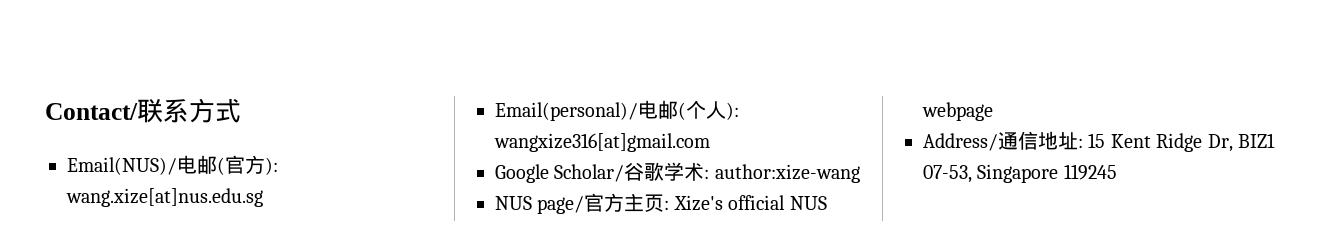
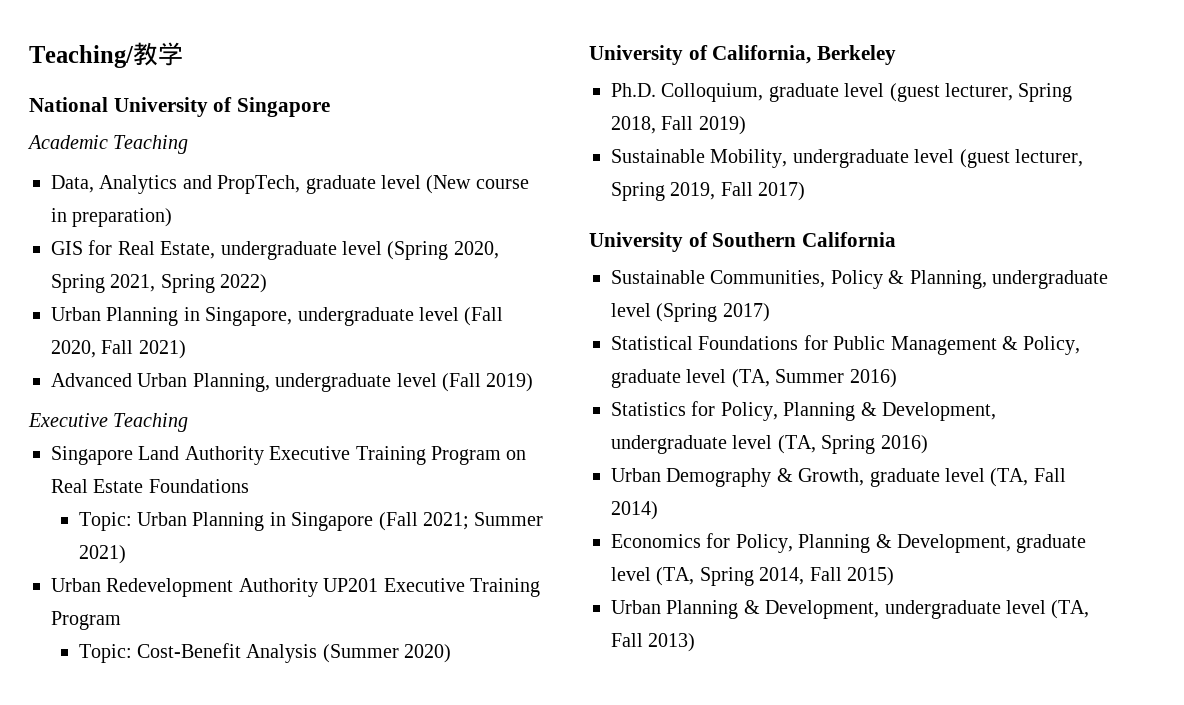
- Contact/联系方式
- Email(NUS)/电邮(官方): wang.xize[at]nus.edu.sg
- Email(personal)/电邮(个人): wangxize316[at]gmail.com
- Google Scholar/谷歌学术: author:xize-wang
- NUS page/官方主页: Xize's official NUS webpage
- Address/通信地址: 15 Kent Ridge Dr, BIZ1 07-53, Singapore 119245
+ Teaching/教学
+ National University of Singapore
+ Academic Teaching
+ Data, Analytics and PropTech, graduate level (New course in preparation)
+ GIS for Real Estate, undergraduate level (Spring 2020, Spring 2021, Spring 2022)
+ Urban Planning in Singapore, undergraduate level (Fall 2020, Fall 2021)
+ Advanced Urban Planning, undergraduate level (Fall 2019)
+ Executive Teaching
+ Singapore Land Authority Executive Training Program on Real Estate Foundations
+ Topic: Urban Planning in Singapore (Fall 2021; Summer 2021)
+ Urban Redevelopment Authority UP201 Executive Training Program
+ Topic: Cost-Benefit Analysis (Summer 2020)
+ University of California, Berkeley
+ Ph.D. Colloquium, graduate level (guest lecturer, Spring 2018, Fall 2019)
+ Sustainable Mobility, undergraduate level (guest lecturer, Spring 2019, Fall 2017)
+ University of Southern California
+ Sustainable Communities, Policy & Planning, undergraduate level (Spring 2017)
+ Statistical Foundations for Public Management & Policy, graduate level (TA, Summer 2016)
+ Statistics for Policy, Planning & Development, undergraduate level (TA, Spring 2016)
+ Urban Demography & Growth, graduate level (TA, Fall 2014)
+ Economics for Policy, Planning & Development, graduate level (TA, Spring 2014, Fall 2015)
+ Urban Planning & Development, undergraduate level (TA, Fall 2013)

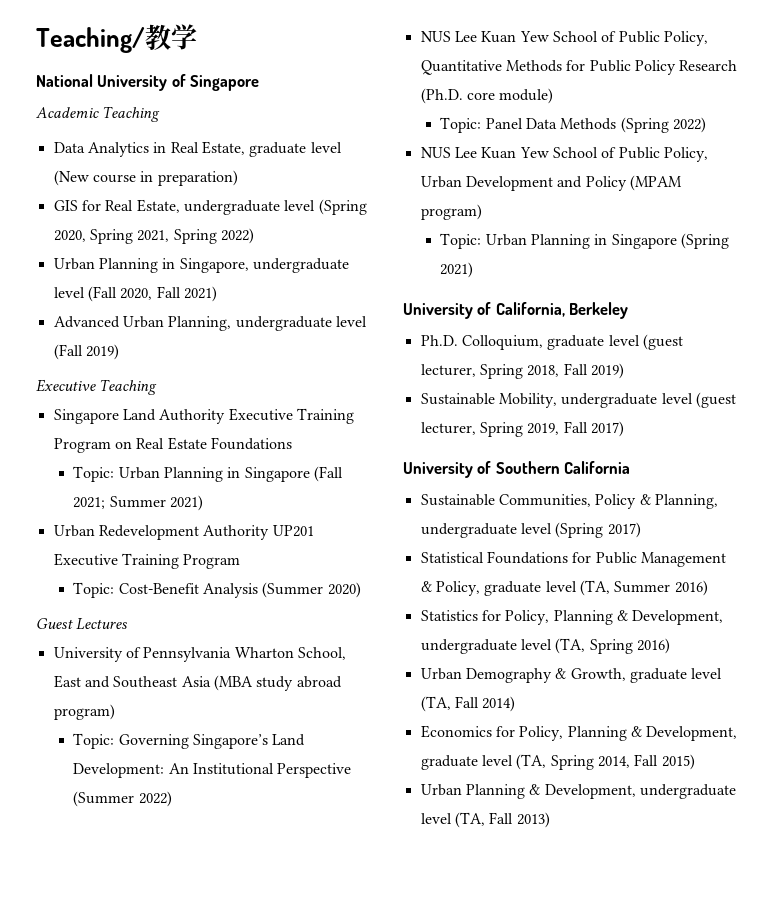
- Data, Analytics and PropTech, graduate level (New course in preparation)
+ Data Analytics in Real Estate, graduate level (New course in preparation)
+ Guest Lectures
+ University of Pennsylvania Wharton School, East and Southeast Asia (MBA study abroad program)
+ Topic: Governing Singapore’s Land Development: An Institutional Perspective (Summer 2022)
+ NUS Lee Kuan Yew School of Public Policy, Quantitative Methods for Public Policy Research (Ph.D. core module)
+ Topic: Panel Data Methods (Spring 2022)
+ NUS Lee Kuan Yew School of Public Policy, Urban Development and Policy (MPAM program)
+ Topic: Urban Planning in Singapore (Spring 2021)

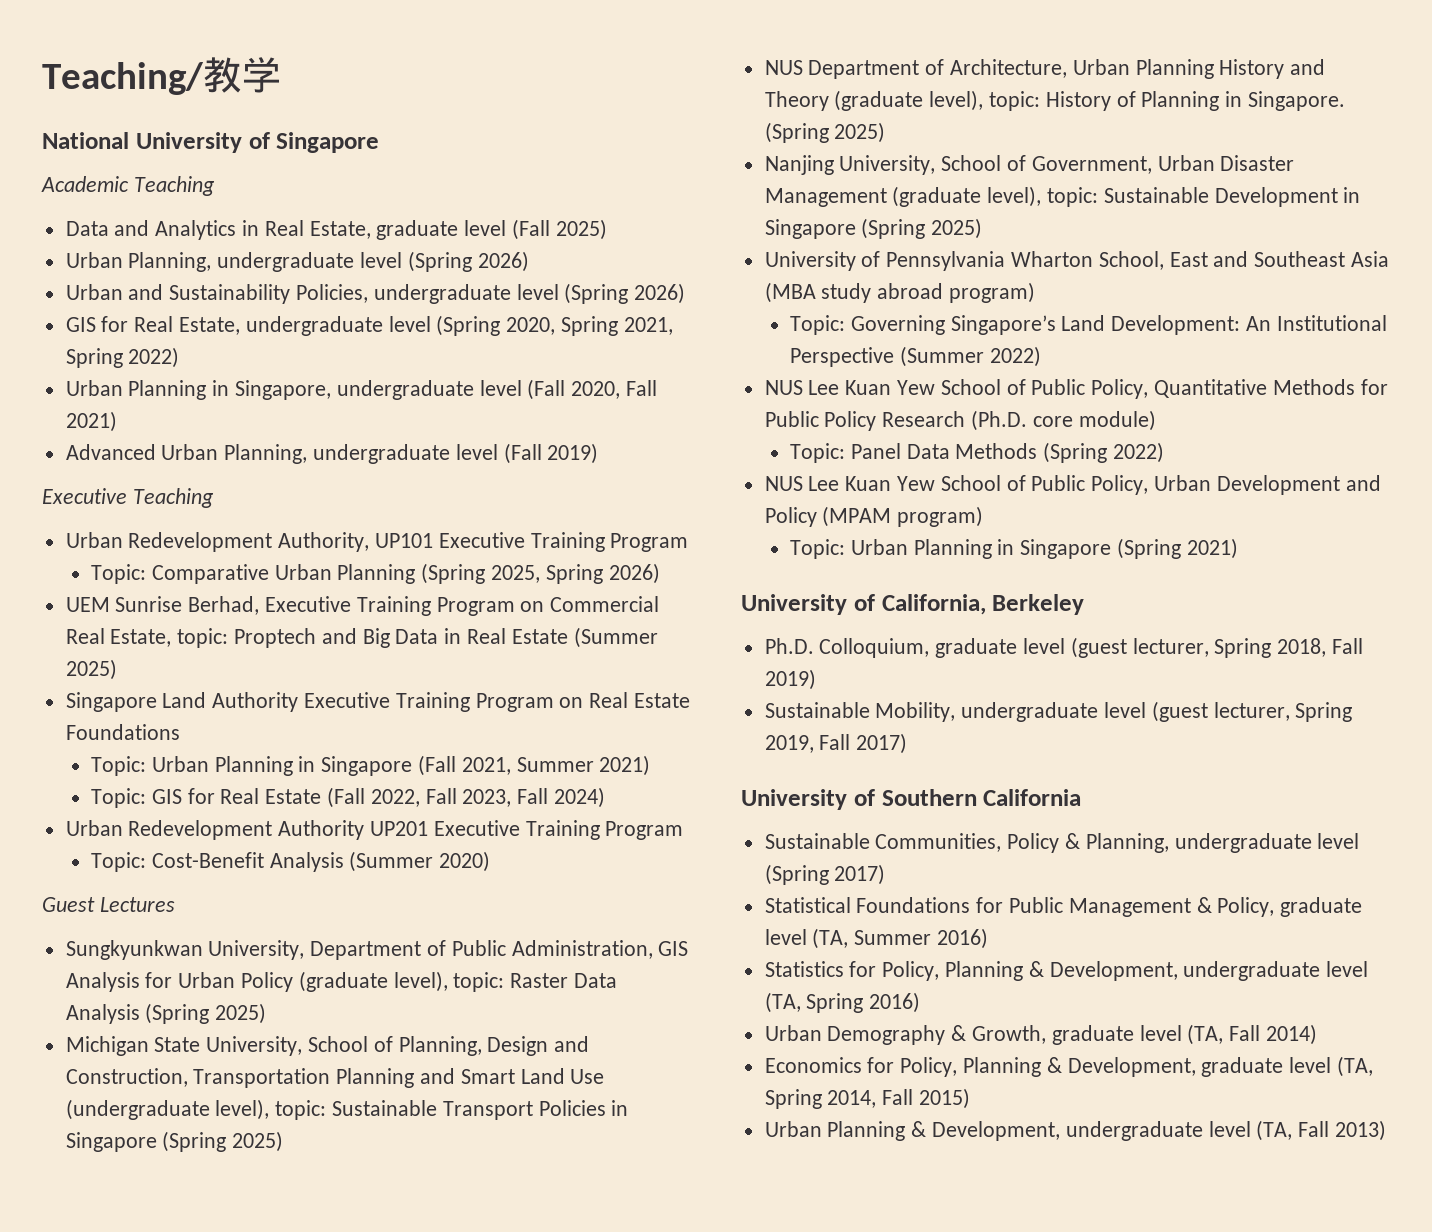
- Data Analytics in Real Estate, graduate level (New course in preparation)
+ Data and Analytics in Real Estate, graduate level (Fall 2025)
+ Urban Planning, undergraduate level (Spring 2026)
+ Urban and Sustainability Policies, undergraduate level (Spring 2026)
+ Urban Redevelopment Authority, UP101 Executive Training Program
+ Topic: Comparative Urban Planning (Spring 2025, Spring 2026)
+ UEM Sunrise Berhad, Executive Training Program on Commercial Real Estate, topic: Proptech and Big Data in Real Estate (Summer 2025)
- Topic: Urban Planning in Singapore (Fall 2021; Summer 2021)
+ Topic: Urban Planning in Singapore (Fall 2021, Summer 2021)
+ Topic: GIS for Real Estate (Fall 2022, Fall 2023, Fall 2024)
+ Sungkyunkwan University, Department of Public Administration, GIS Analysis for Urban Policy (graduate level), topic: Raster Data Analysis (Spring 2025)
+ Michigan State University, School of Planning, Design and Construction, Transportation Planning and Smart Land Use (undergraduate level), topic: Sustainable Transport Policies in Singapore (Spring 2025)
+ NUS Department of Architecture, Urban Planning History and Theory (graduate level), topic: History of Planning in Singapore. (Spring 2025)
+ Nanjing University, School of Government, Urban Disaster Management (graduate level), topic: Sustainable Development in Singapore (Spring 2025)

